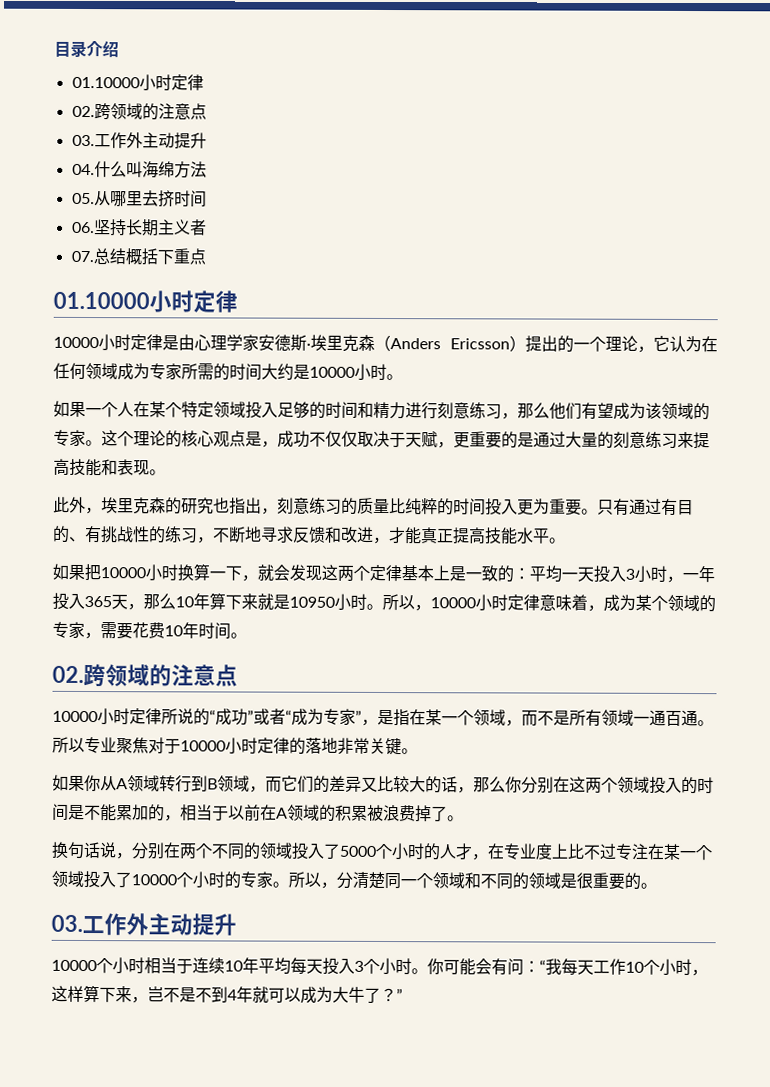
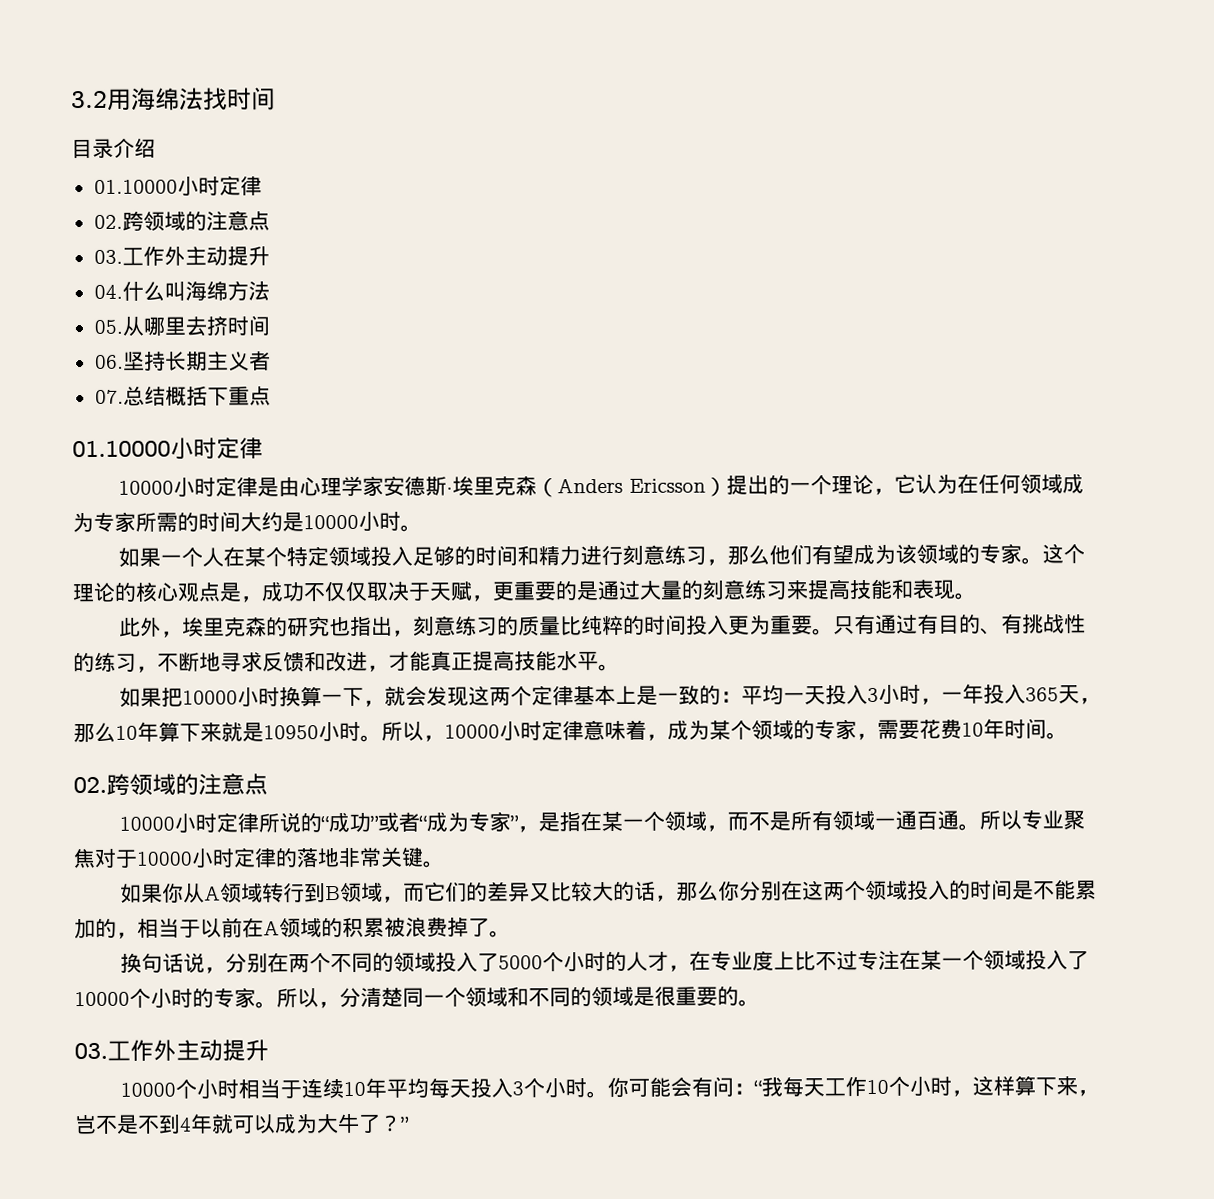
+ 3.2用海绵法找时间

